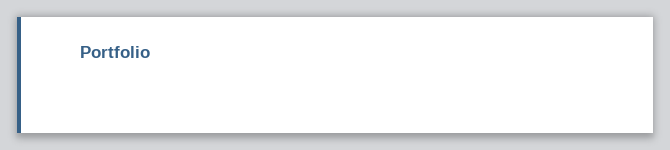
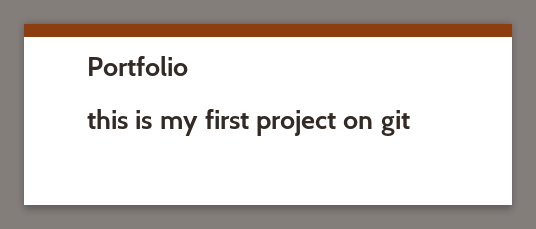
+ this is my first project on git

